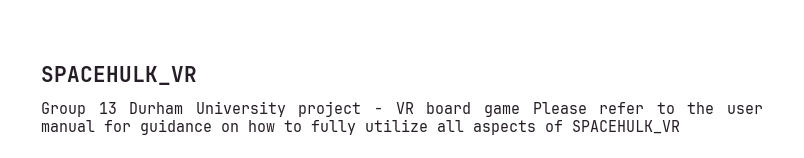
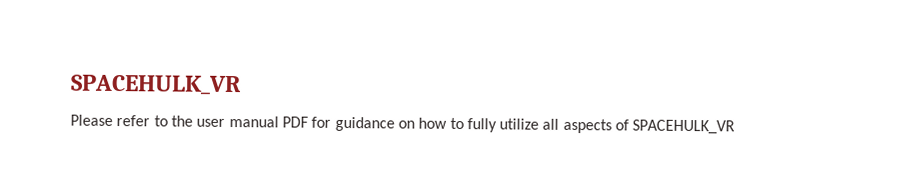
- Group 13 Durham University project - VR board game Please refer to the user manual for guidance on how to fully utilize all aspects of SPACEHULK_VR
+ Please refer to the user manual PDF for guidance on how to fully utilize all aspects of SPACEHULK_VR

